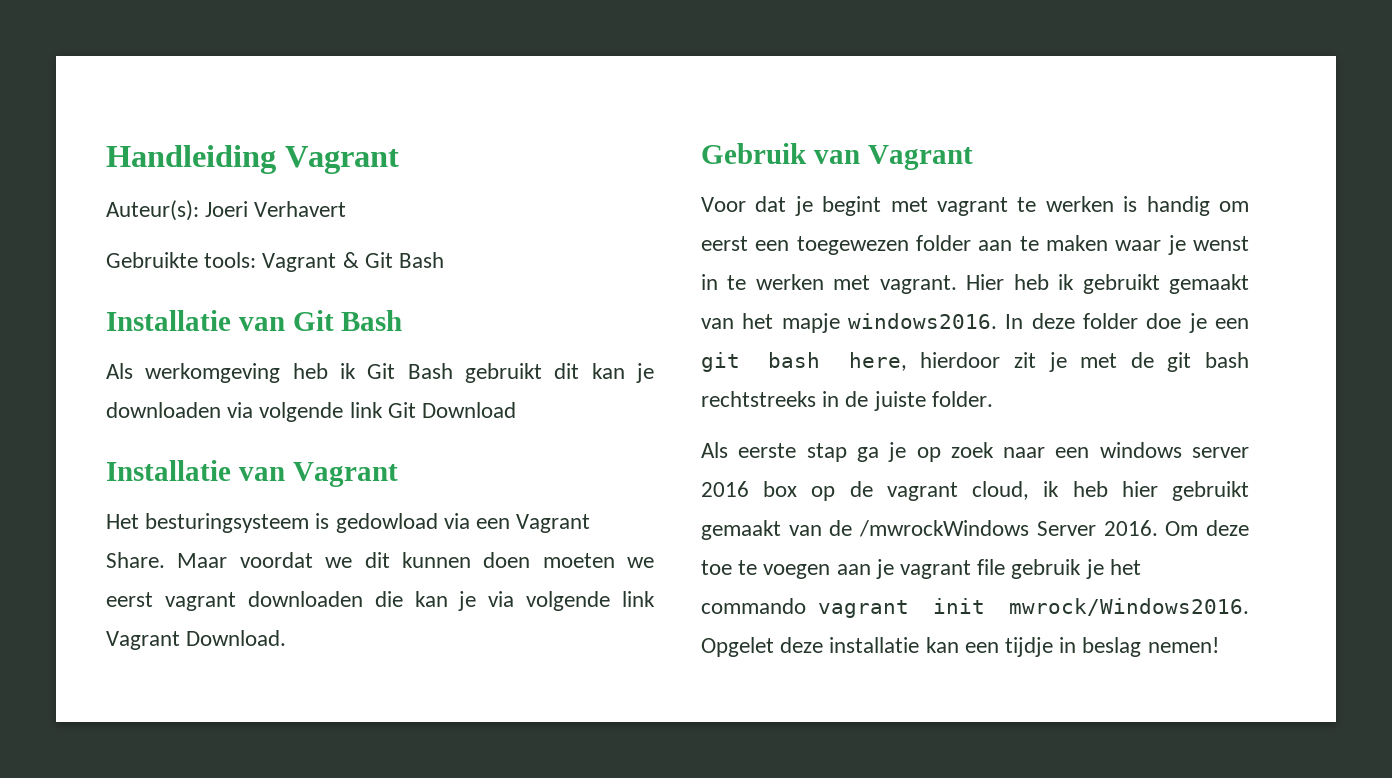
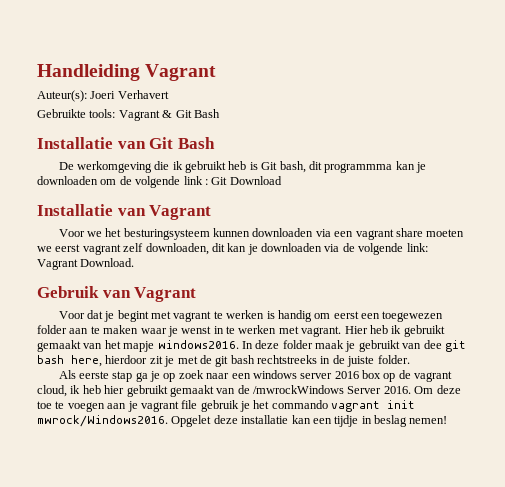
- Als werkomgeving heb ik Git Bash gebruikt dit kan je downloaden via volgende link Git Download
+ De werkomgeving die ik gebruikt heb is Git bash, dit programmma kan je downloaden om de volgende link : Git Download
- Het besturingsysteem is gedowload via een Vagrant Share. Maar voordat we dit kunnen doen moeten we eerst vagrant downloaden die kan je via volgende link Vagrant Download.
+ Voor we het besturingsysteem kunnen downloaden via een vagrant share moeten we eerst vagrant zelf downloaden, dit kan je downloaden via de volgende link: Vagrant Download.
- In deze folder doe je een git bash here, hierdoor zit je met de git bash rechtstreeks in de juiste folder.
+ In deze folder maak je gebruikt van dee git bash here, hierdoor zit je met de git bash rechtstreeks in de juiste folder.

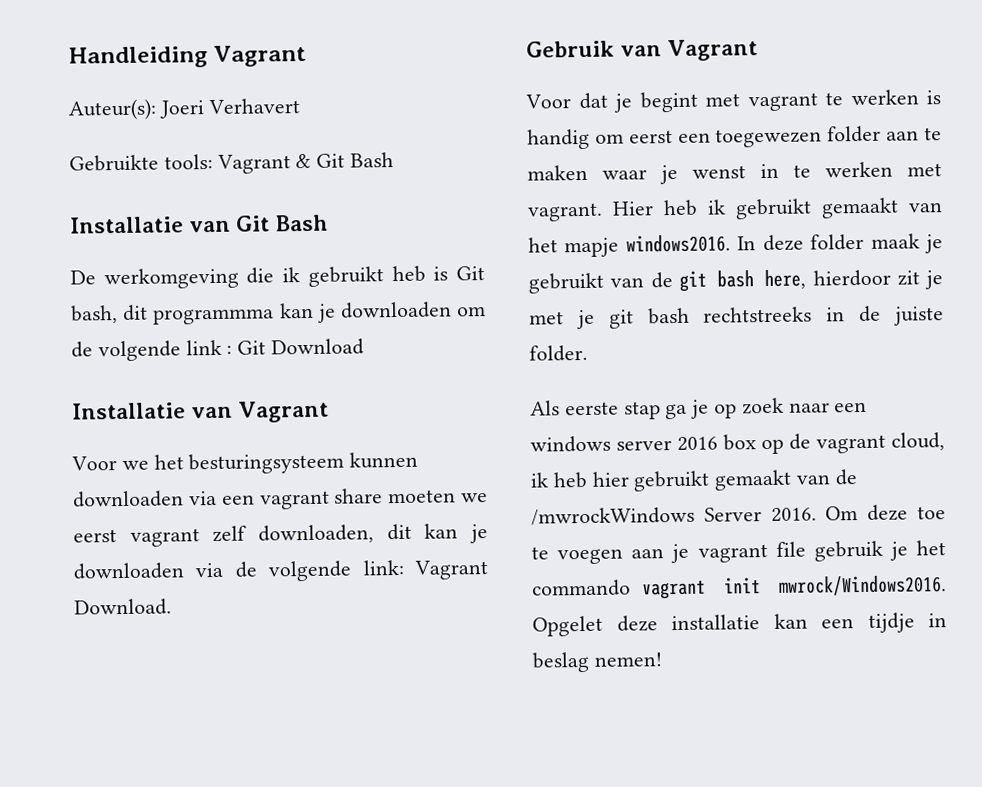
- In deze folder maak je gebruikt van dee git bash here, hierdoor zit je met de git bash rechtstreeks in de juiste folder.
+ In deze folder maak je gebruikt van de git bash here, hierdoor zit je met je git bash rechtstreeks in de juiste folder.

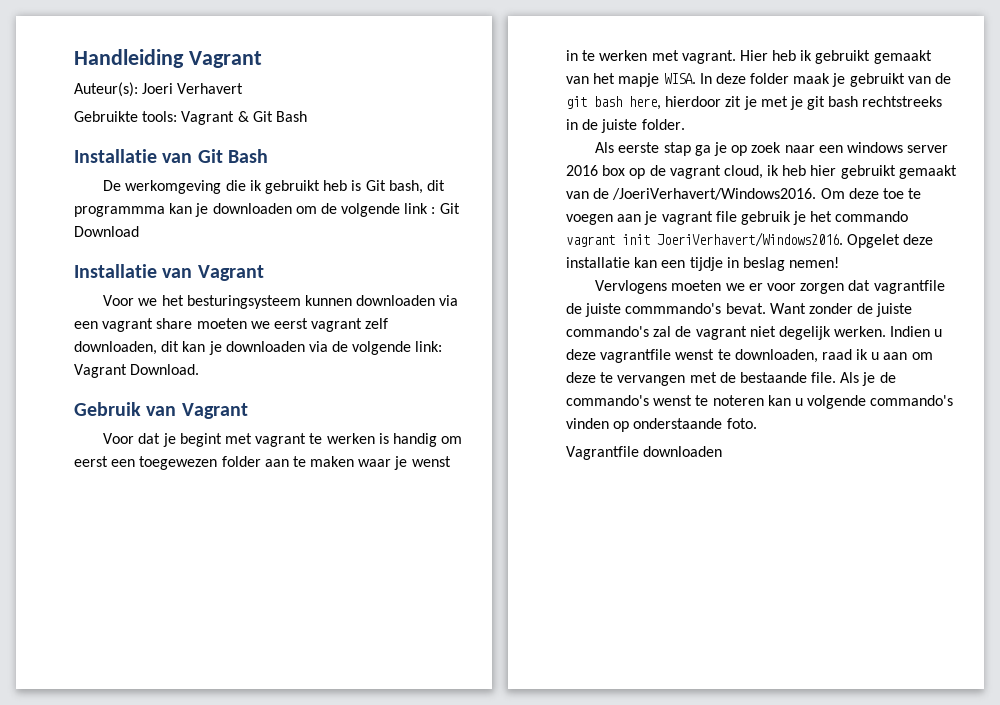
- Hier heb ik gebruikt gemaakt van het mapje windows2016.
+ Hier heb ik gebruikt gemaakt van het mapje WISA.
- Als eerste stap ga je op zoek naar een windows server 2016 box op de vagrant cloud, ik heb hier gebruikt gemaakt van de /mwrockWindows Server 2016.
+ Als eerste stap ga je op zoek naar een windows server 2016 box op de vagrant cloud, ik heb hier gebruikt gemaakt van de /JoeriVerhavert/Windows2016.
- Om deze toe te voegen aan je vagrant file gebruik je het commando vagrant init mwrock/Windows2016.
+ Om deze toe te voegen aan je vagrant file gebruik je het commando vagrant init JoeriVerhavert/Windows2016.
+ Vervlogens moeten we er voor zorgen dat vagrantfile de juiste commmando's bevat. Want zonder de juiste commando's zal de vagrant niet degelijk werken. Indien u deze vagrantfile wenst te downloaden, raad ik u aan om deze te vervangen met de bestaande file. Als je de commando's wenst te noteren kan u volgende commando's vinden op onderstaande foto.
+ Vagrantfile downloaden

